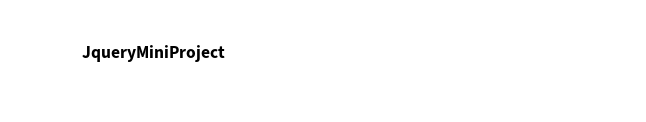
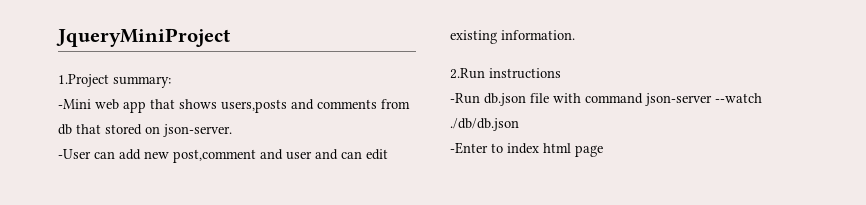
+ 1.Project summary:
+ -Mini web app that shows users,posts and comments from db that stored on json-server.
+ -User can add new post,comment and user and can edit existing information.
+ 2.Run instructions
+ -Run db.json file with command json-server --watch ./db/db.json
+ -Enter to index html page

